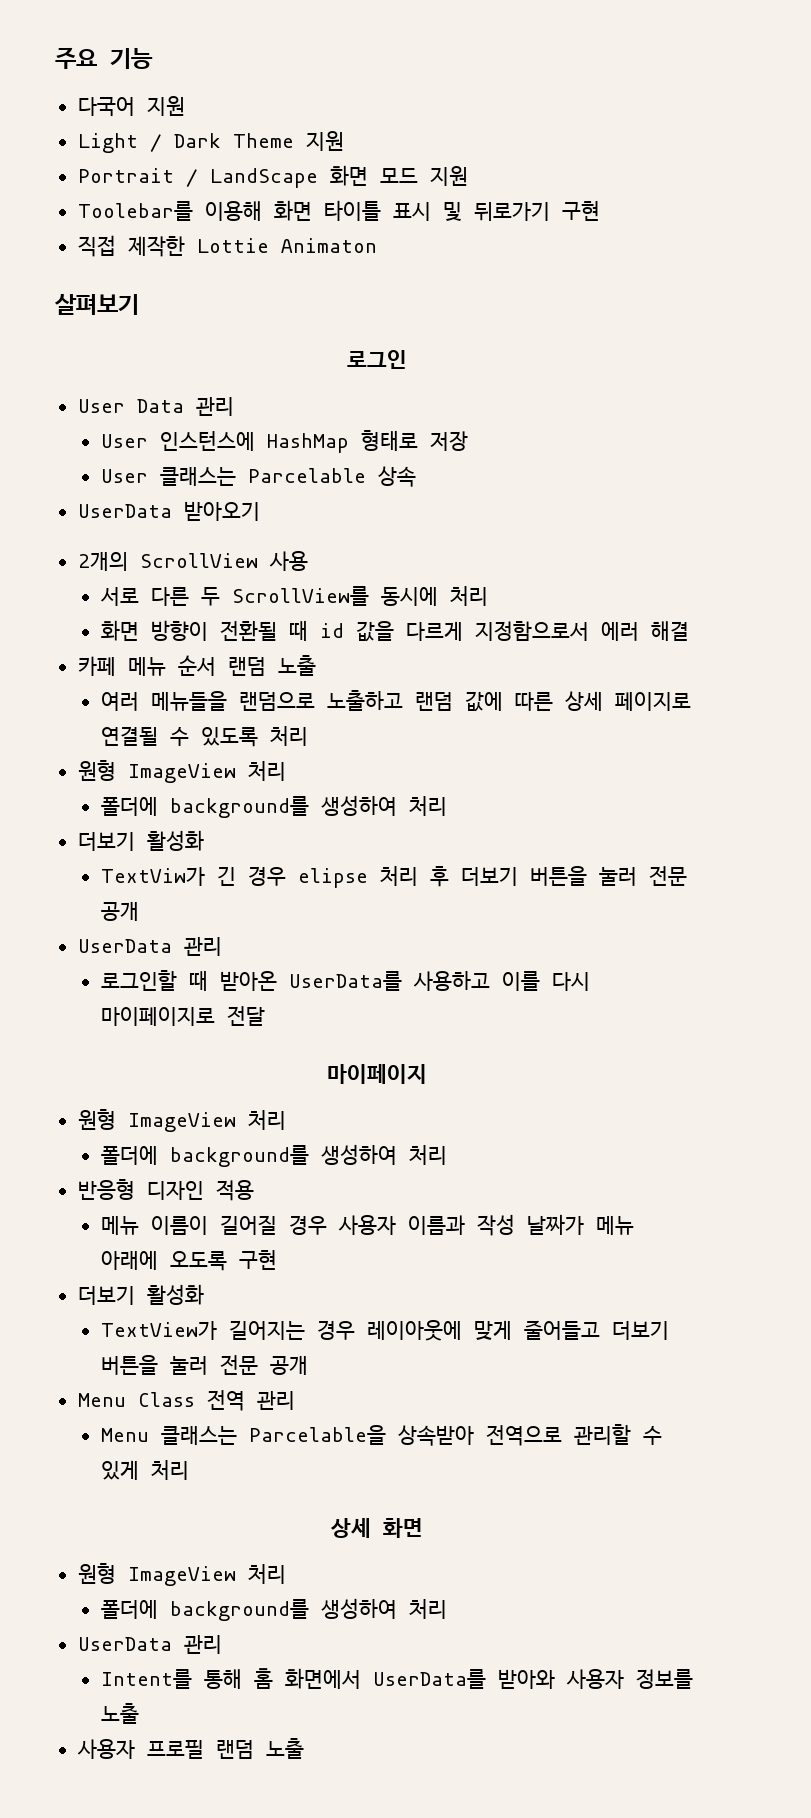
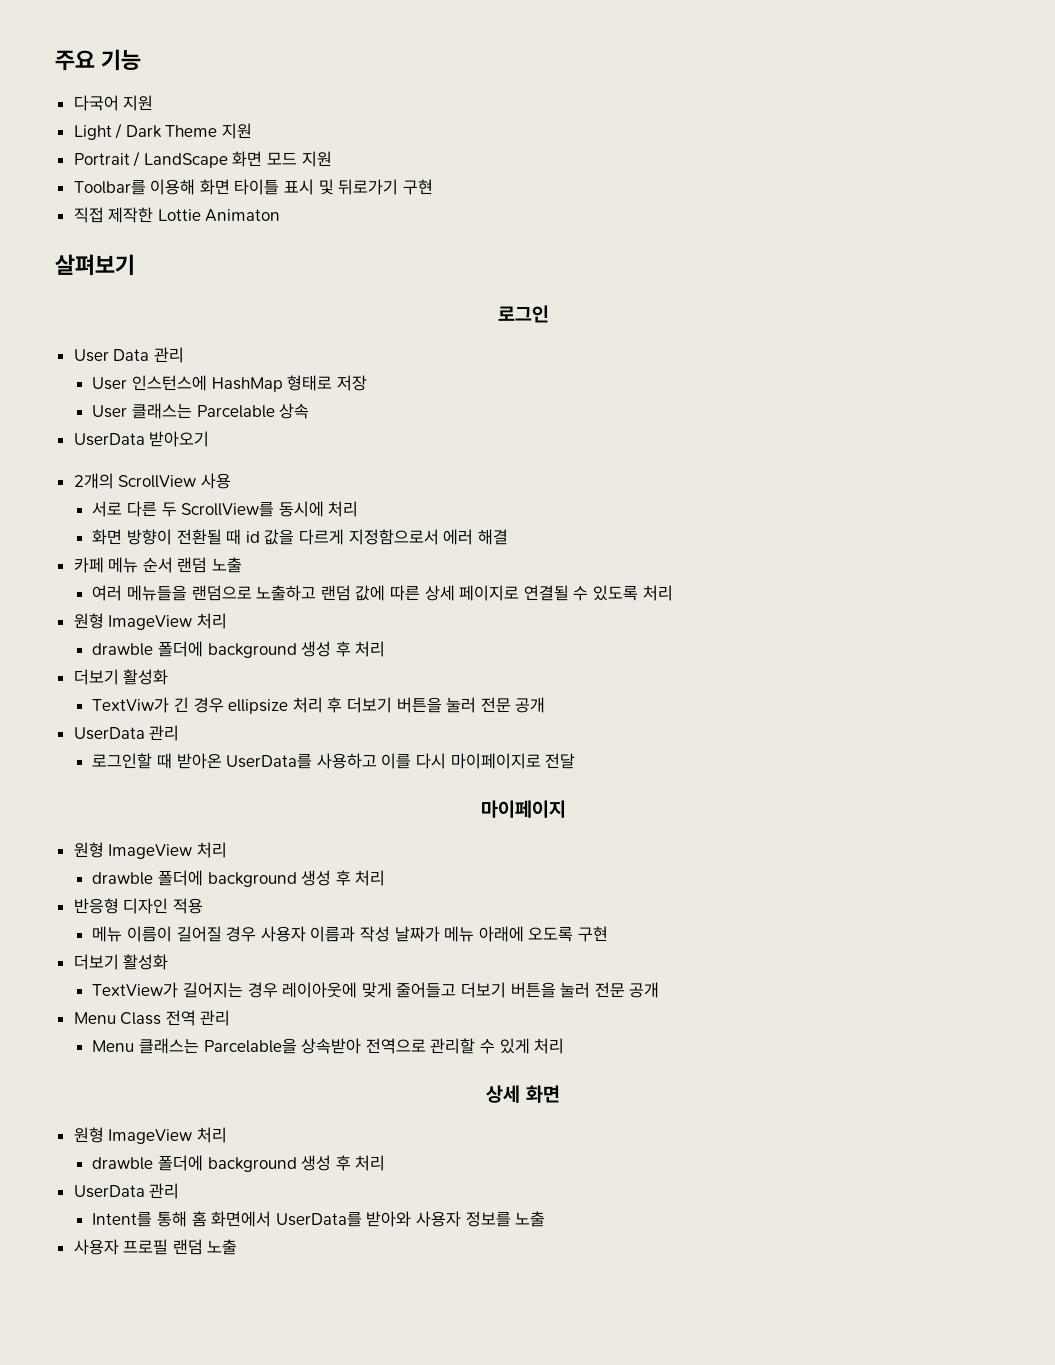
- Toolebar를 이용해 화면 타이틀 표시 및 뒤로가기 구현
+ Toolbar를 이용해 화면 타이틀 표시 및 뒤로가기 구현
  여러 메뉴들을 랜덤으로 노출하고 랜덤 값에 따른 상세 페이지로 연결될 수 있도록 처리
  원형 ImageView 처리
- 폴더에 background를 생성하여 처리
+ drawble 폴더에 background 생성 후 처리
- TextViw가 긴 경우 elipse 처리 후 더보기 버튼을 눌러 전문 공개
+ TextViw가 긴 경우 ellipsize 처리 후 더보기 버튼을 눌러 전문 공개
  마이페이지
  원형 ImageView 처리
- 폴더에 background를 생성하여 처리
+ drawble 폴더에 background 생성 후 처리
  상세 화면
  원형 ImageView 처리
- 폴더에 background를 생성하여 처리
+ drawble 폴더에 background 생성 후 처리

